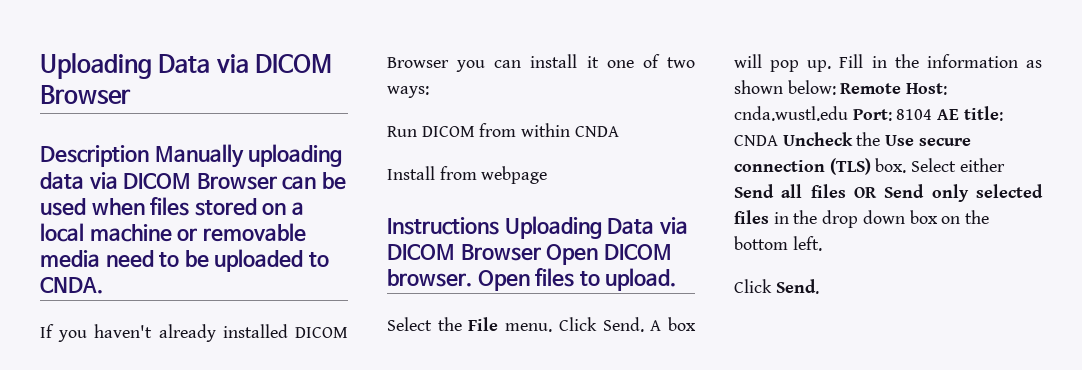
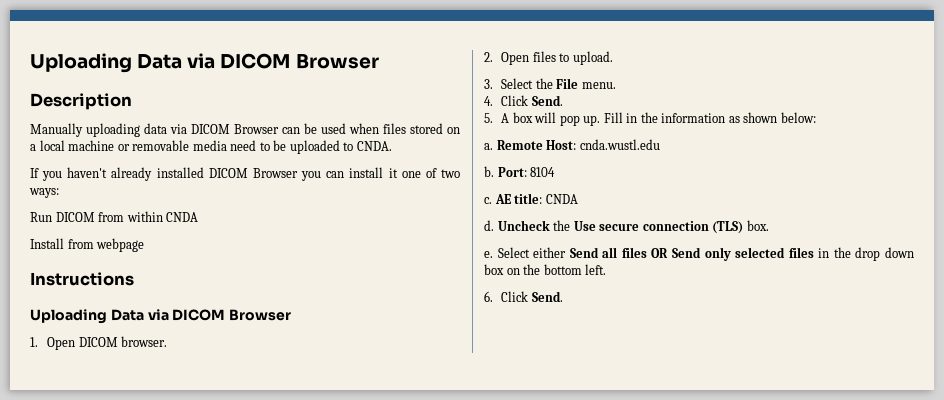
- Description Manually uploading data via DICOM Browser can be used when files stored on a local machine or removable media need to be uploaded to CNDA.
+ Description
+ Manually uploading data via DICOM Browser can be used when files stored on a local machine or removable media need to be uploaded to CNDA.
- Instructions Uploading Data via DICOM Browser Open DICOM browser. Open files to upload.
+ Instructions
+ Uploading Data via DICOM Browser
+ 1. Open DICOM browser.
+ 2. Open files to upload.
- Select the File menu. Click Send. A box will pop up.
+ 3. Select the File menu.
+ 4. Click Send.
+ 5. A box will pop up.
- Fill in the information as shown below: Remote Host: cnda.wustl.edu Port: 8104 AE title: CNDA Uncheck the Use secure connection (TLS) box.
+ Fill in the information as shown below:
+ a. Remote Host: cnda.wustl.edu
+ b. Port: 8104
+ c. AE title: CNDA
+ d. Uncheck the Use secure connection (TLS) box.
+ e.
  Select either Send all files OR Send only selected files in the drop down box on the bottom left.
- Click Send.
+ 6. Click Send.

